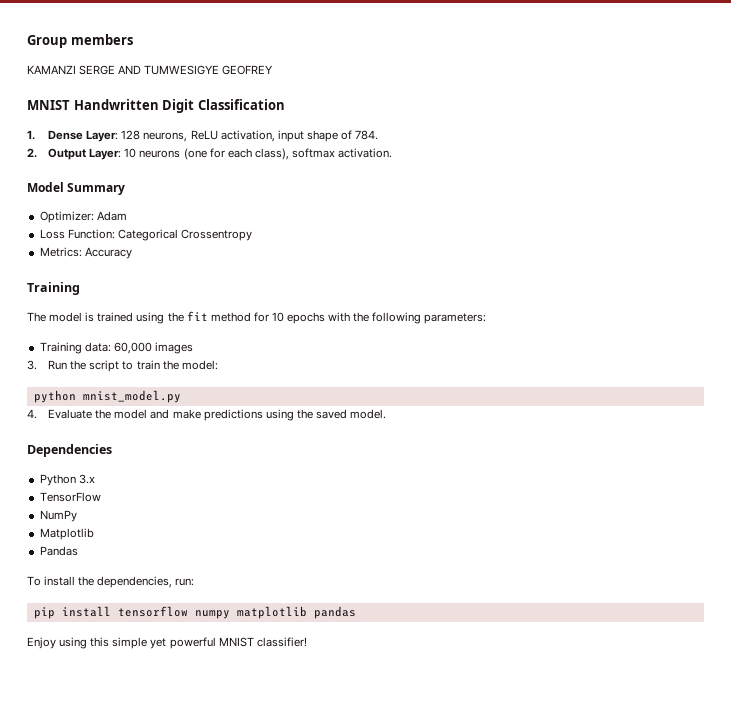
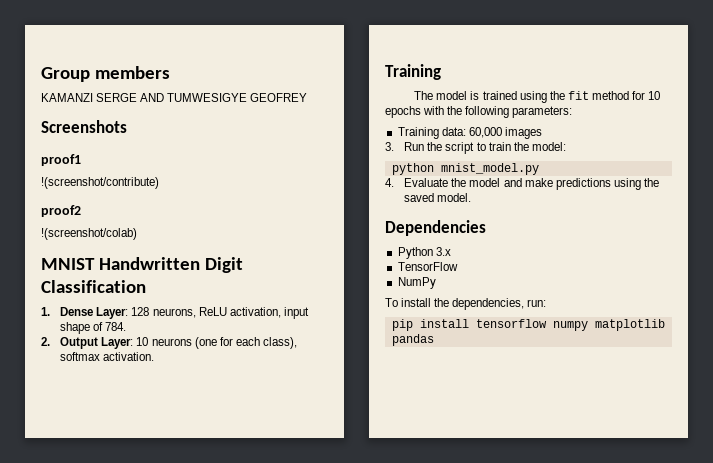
+ Screenshots
+ proof1
+ !(screenshot/contribute)
+ proof2
+ !(screenshot/colab)
- Model Summary
- Optimizer: Adam
- Loss Function: Categorical Crossentropy
- Metrics: Accuracy
- Matplotlib
- Pandas
- Enjoy using this simple yet powerful MNIST classifier!

